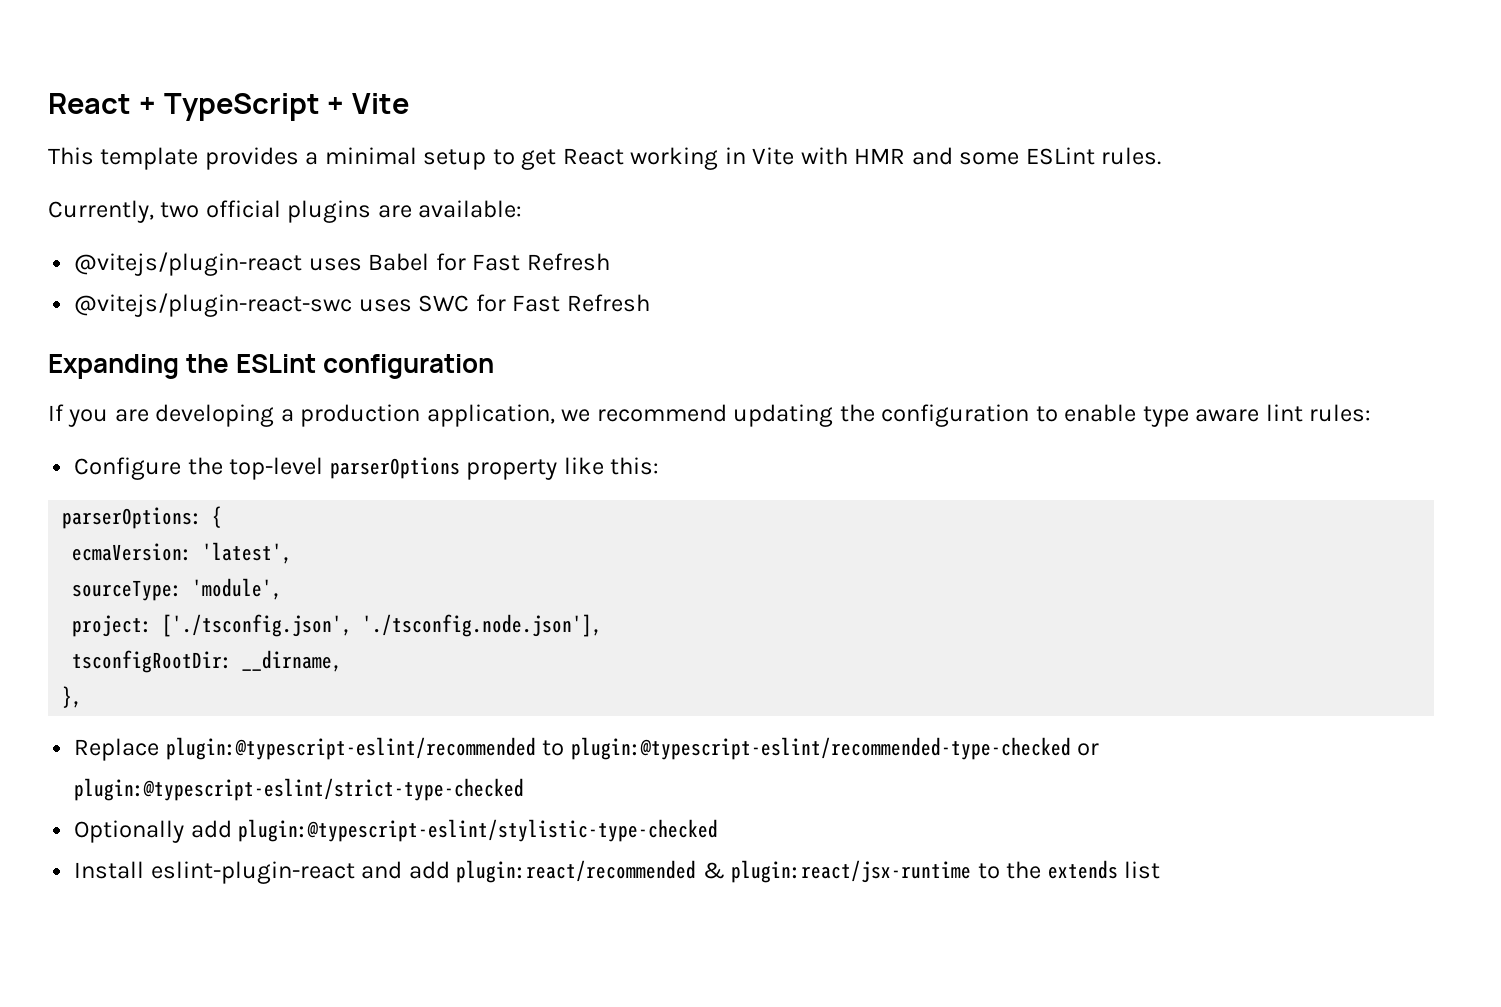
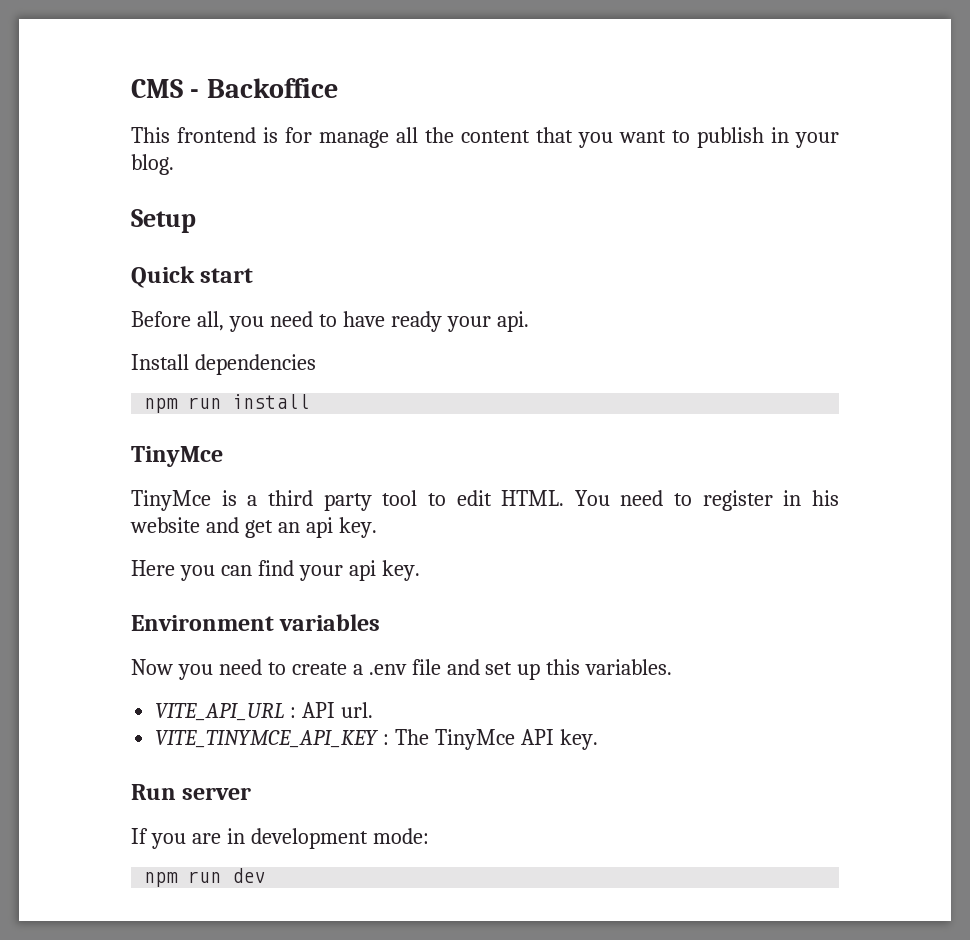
- React + TypeScript + Vite
- This template provides a minimal setup to get React working in Vite with HMR and some ESLint rules.
- Currently, two official plugins are available:
- @vitejs/plugin-react uses Babel for Fast Refresh
- @vitejs/plugin-react-swc uses SWC for Fast Refresh
- Expanding the ESLint configuration
- If you are developing a production application, we recommend updating the configuration to enable type aware lint rules:
- Configure the top-level parserOptions property like this:
- parserOptions: {
- ecmaVersion: 'latest',
- sourceType: 'module',
- project: ['./tsconfig.json', './tsconfig.node.json'],
- tsconfigRootDir: __dirname,
- },
- Replace plugin:@typescript-eslint/recommended to plugin:@typescript-eslint/recommended-type-checked or plugin:@typescript-eslint/strict-type-checked
- Optionally add plugin:@typescript-eslint/stylistic-type-checked
- Install eslint-plugin-react and add plugin:react/recommended & plugin:react/jsx-runtime to the extends list
+ CMS - Backoffice
+ This frontend is for manage all the content that you want to publish in your blog.
+ Setup
+ Quick start
+ Before all, you need to have ready your api.
+ Install dependencies
+ npm run install
+ TinyMce
+ TinyMce is a third party tool to edit HTML. You need to register in his website and get an api key.
+ Here you can find your api key.
+ Environment variables
+ Now you need to create a .env file and set up this variables.
+ VITE_API_URL : API url.
+ VITE_TINYMCE_API_KEY : The TinyMce API key.
+ Run server
+ If you are in development mode:
+ npm run dev

